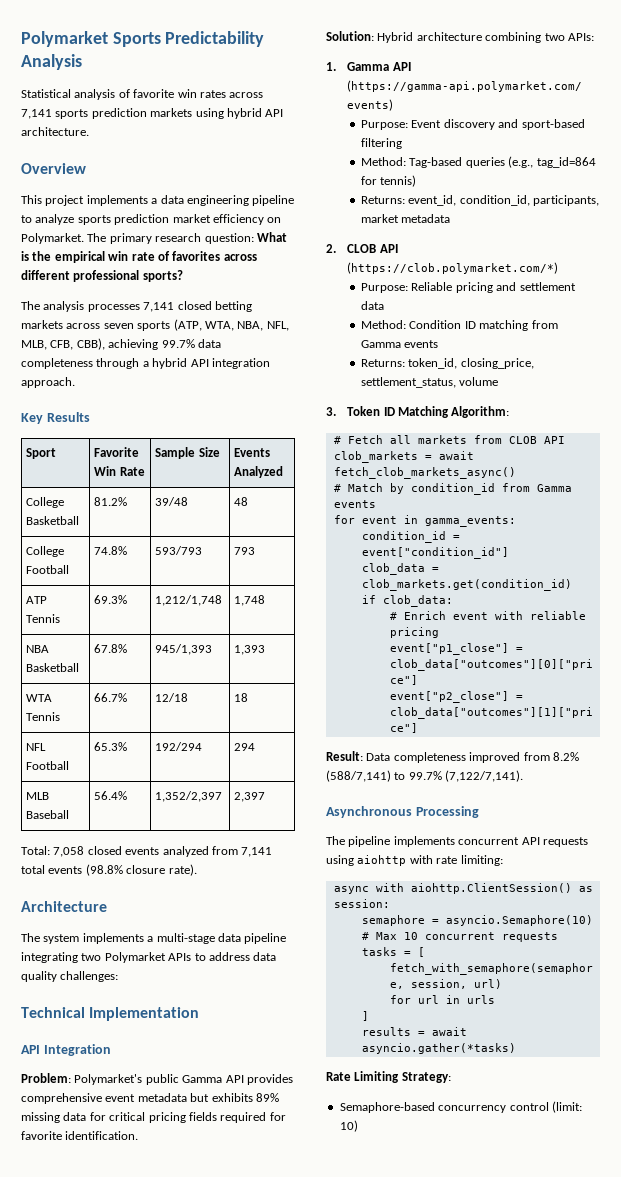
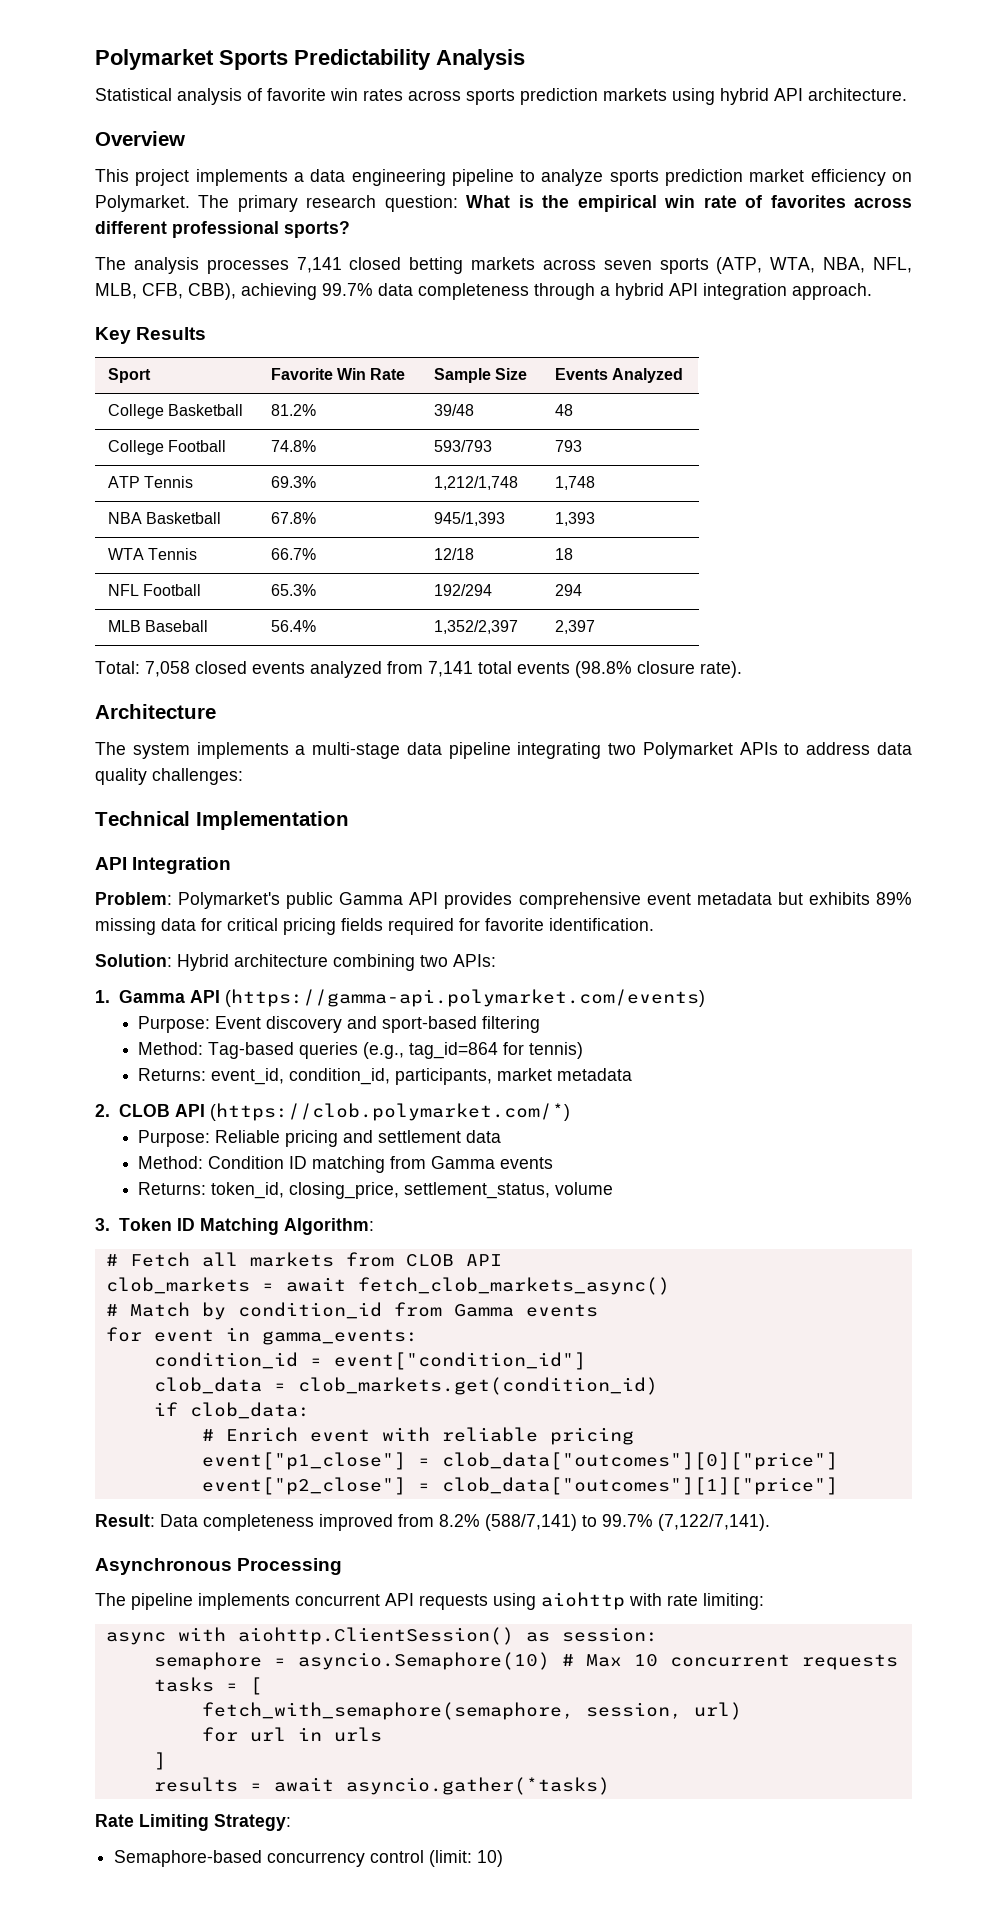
- Statistical analysis of favorite win rates across 7,141 sports prediction markets using hybrid API architecture.
+ Statistical analysis of favorite win rates across sports prediction markets using hybrid API architecture.

